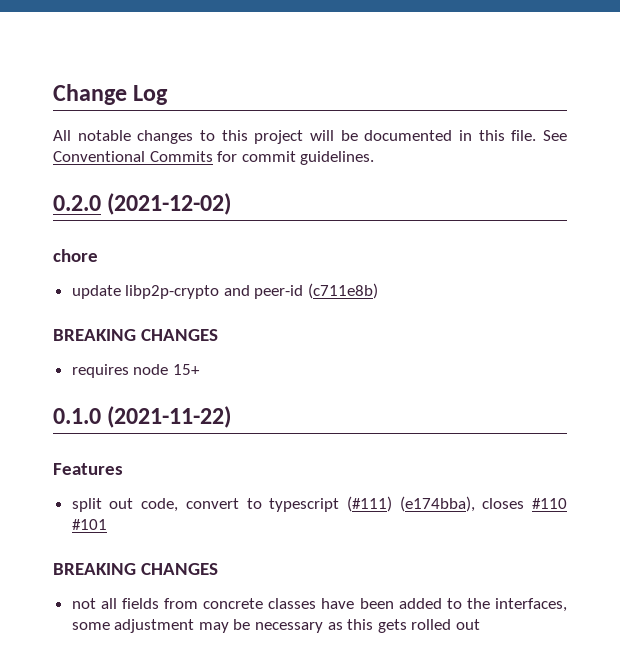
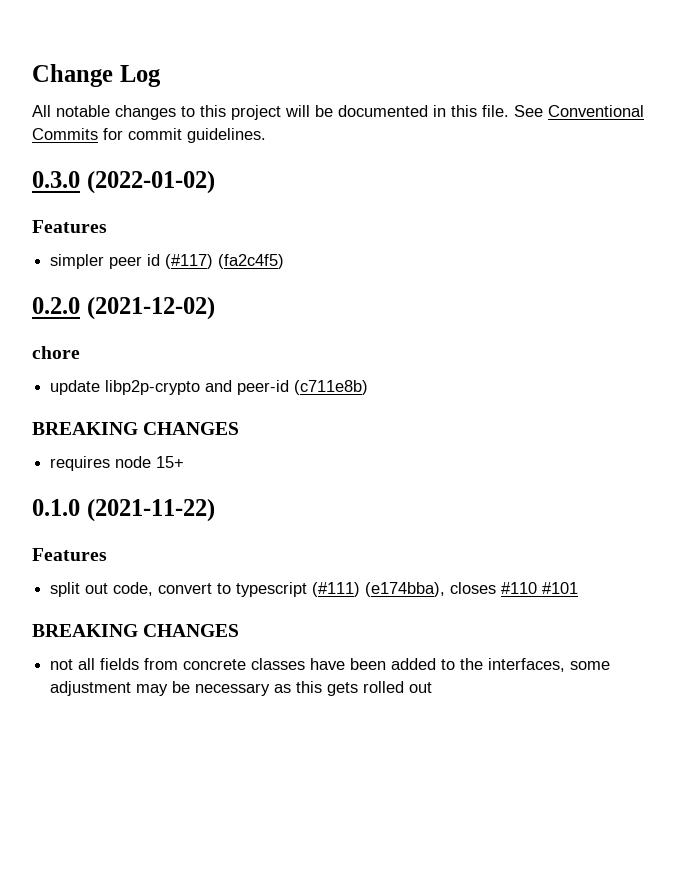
+ 0.3.0 (2022-01-02)
+ Features
+ simpler peer id (#117) (fa2c4f5)

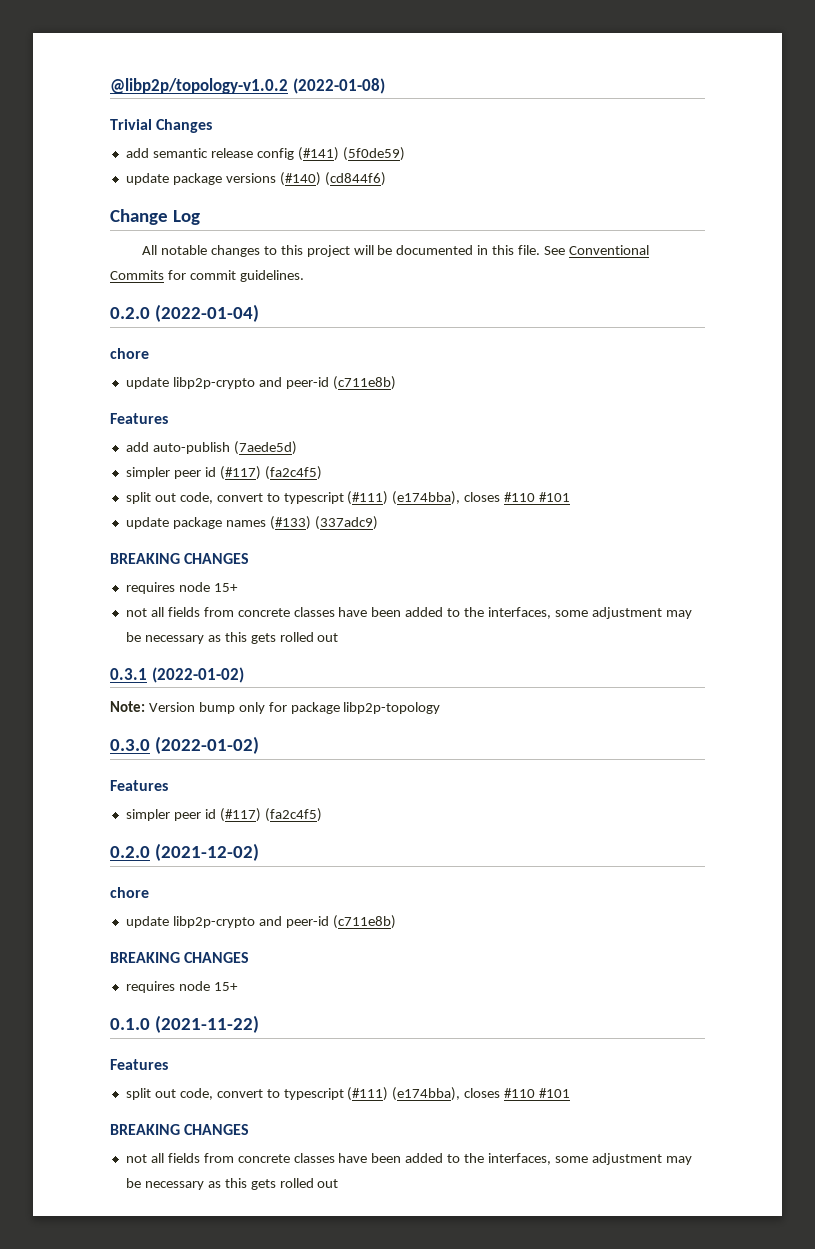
+ @libp2p/topology-v1.0.2 (2022-01-08)
+ Trivial Changes
+ add semantic release config (#141) (5f0de59)
+ update package versions (#140) (cd844f6)
+ 0.2.0 (2022-01-04)
+ chore
+ update libp2p-crypto and peer-id (c711e8b)
+ Features
+ add auto-publish (7aede5d)
+ simpler peer id (#117) (fa2c4f5)
+ split out code, convert to typescript (#111) (e174bba), closes #110 #101
+ update package names (#133) (337adc9)
+ BREAKING CHANGES
+ requires node 15+
+ not all fields from concrete classes have been added to the interfaces, some adjustment may be necessary as this gets rolled out
+ 0.3.1 (2022-01-02)
+ Note: Version bump only for package libp2p-topology

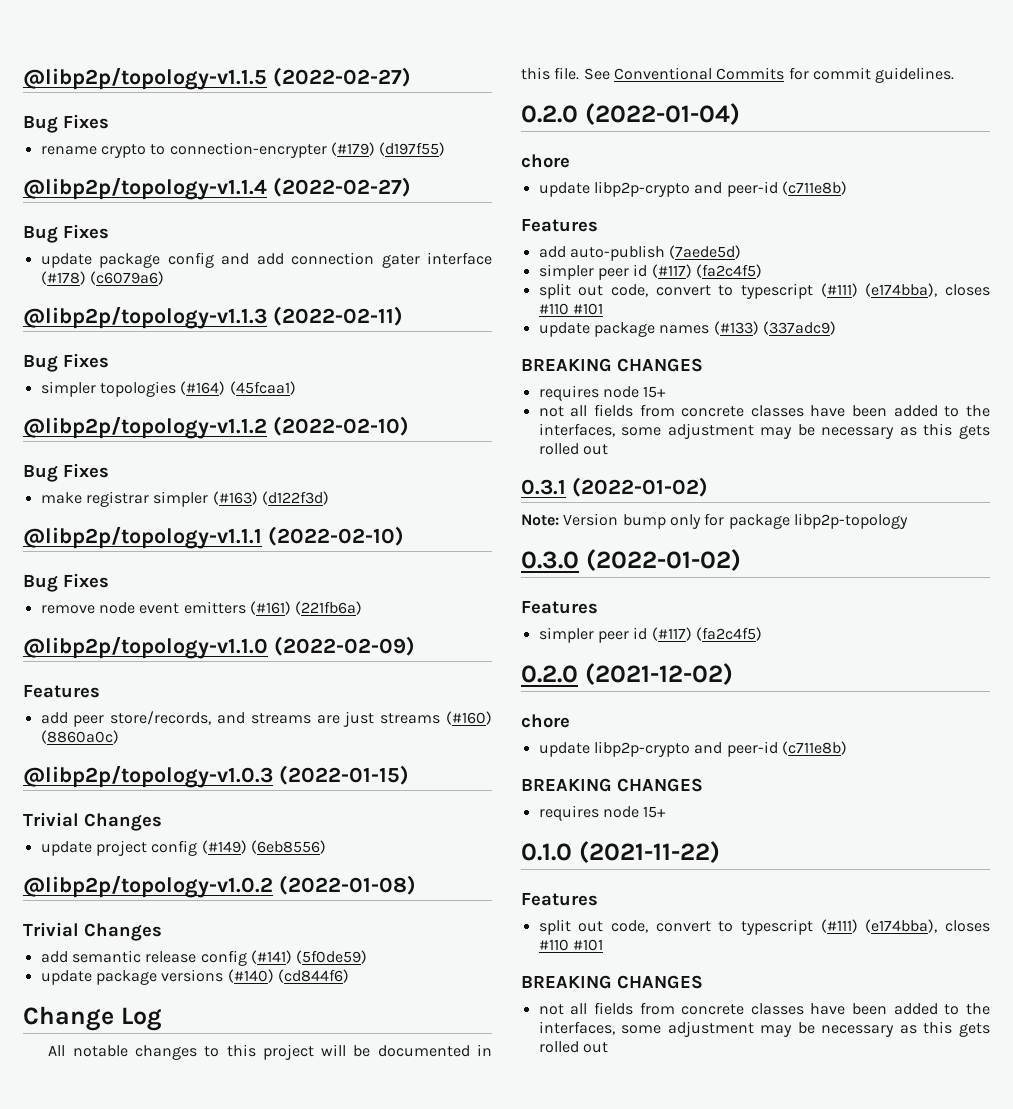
+ @libp2p/topology-v1.1.5 (2022-02-27)
+ Bug Fixes
+ rename crypto to connection-encrypter (#179) (d197f55)
+ @libp2p/topology-v1.1.4 (2022-02-27)
+ Bug Fixes
+ update package config and add connection gater interface (#178) (c6079a6)
+ @libp2p/topology-v1.1.3 (2022-02-11)
+ Bug Fixes
+ simpler topologies (#164) (45fcaa1)
+ @libp2p/topology-v1.1.2 (2022-02-10)
+ Bug Fixes
+ make registrar simpler (#163) (d122f3d)
+ @libp2p/topology-v1.1.1 (2022-02-10)
+ Bug Fixes
+ remove node event emitters (#161) (221fb6a)
+ @libp2p/topology-v1.1.0 (2022-02-09)
+ Features
+ add peer store/records, and streams are just streams (#160) (8860a0c)
+ @libp2p/topology-v1.0.3 (2022-01-15)
+ Trivial Changes
+ update project config (#149) (6eb8556)

